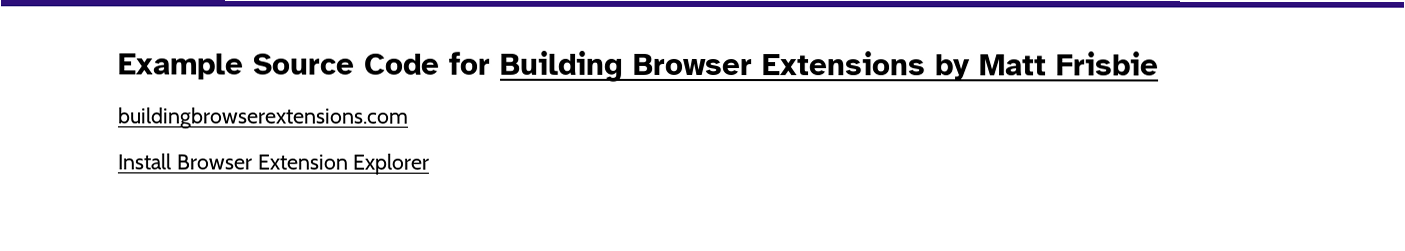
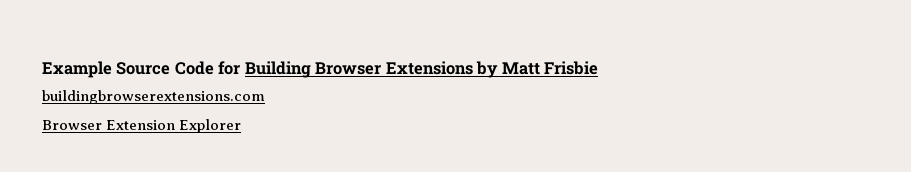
- Install Browser Extension Explorer
+ Browser Extension Explorer

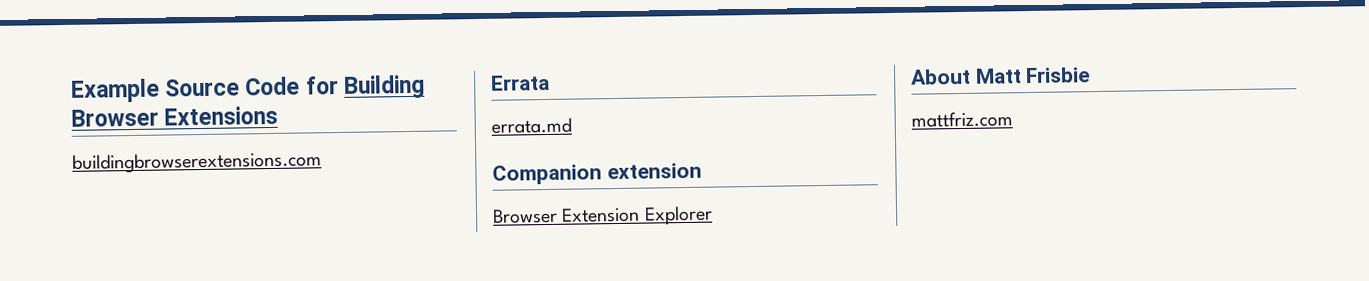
- Example Source Code for Building Browser Extensions by Matt Frisbie
+ Example Source Code for Building Browser Extensions
  buildingbrowserextensions.com
+ Errata
+ errata.md
+ Companion extension
+ About Matt Frisbie
+ mattfriz.com

